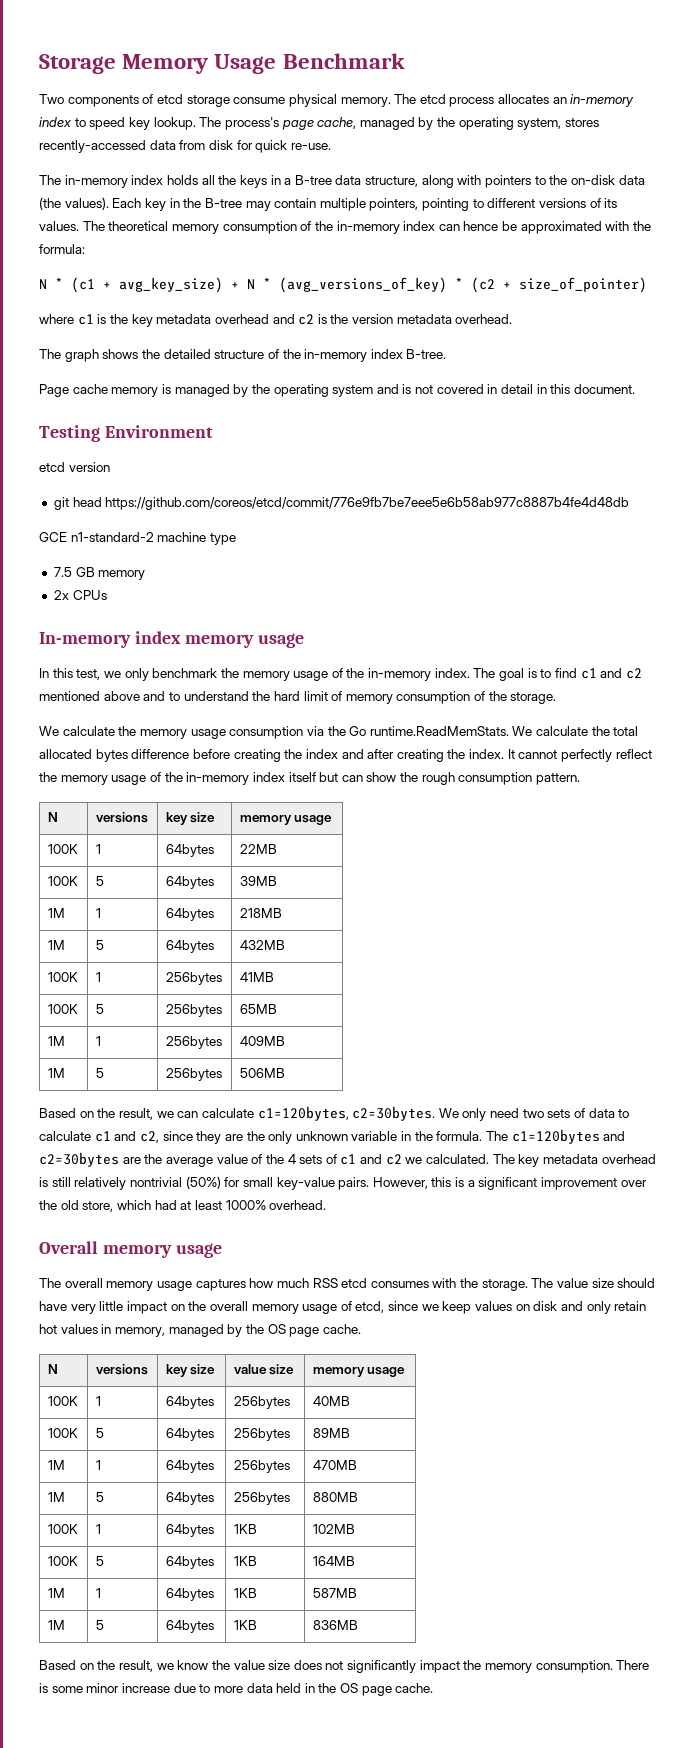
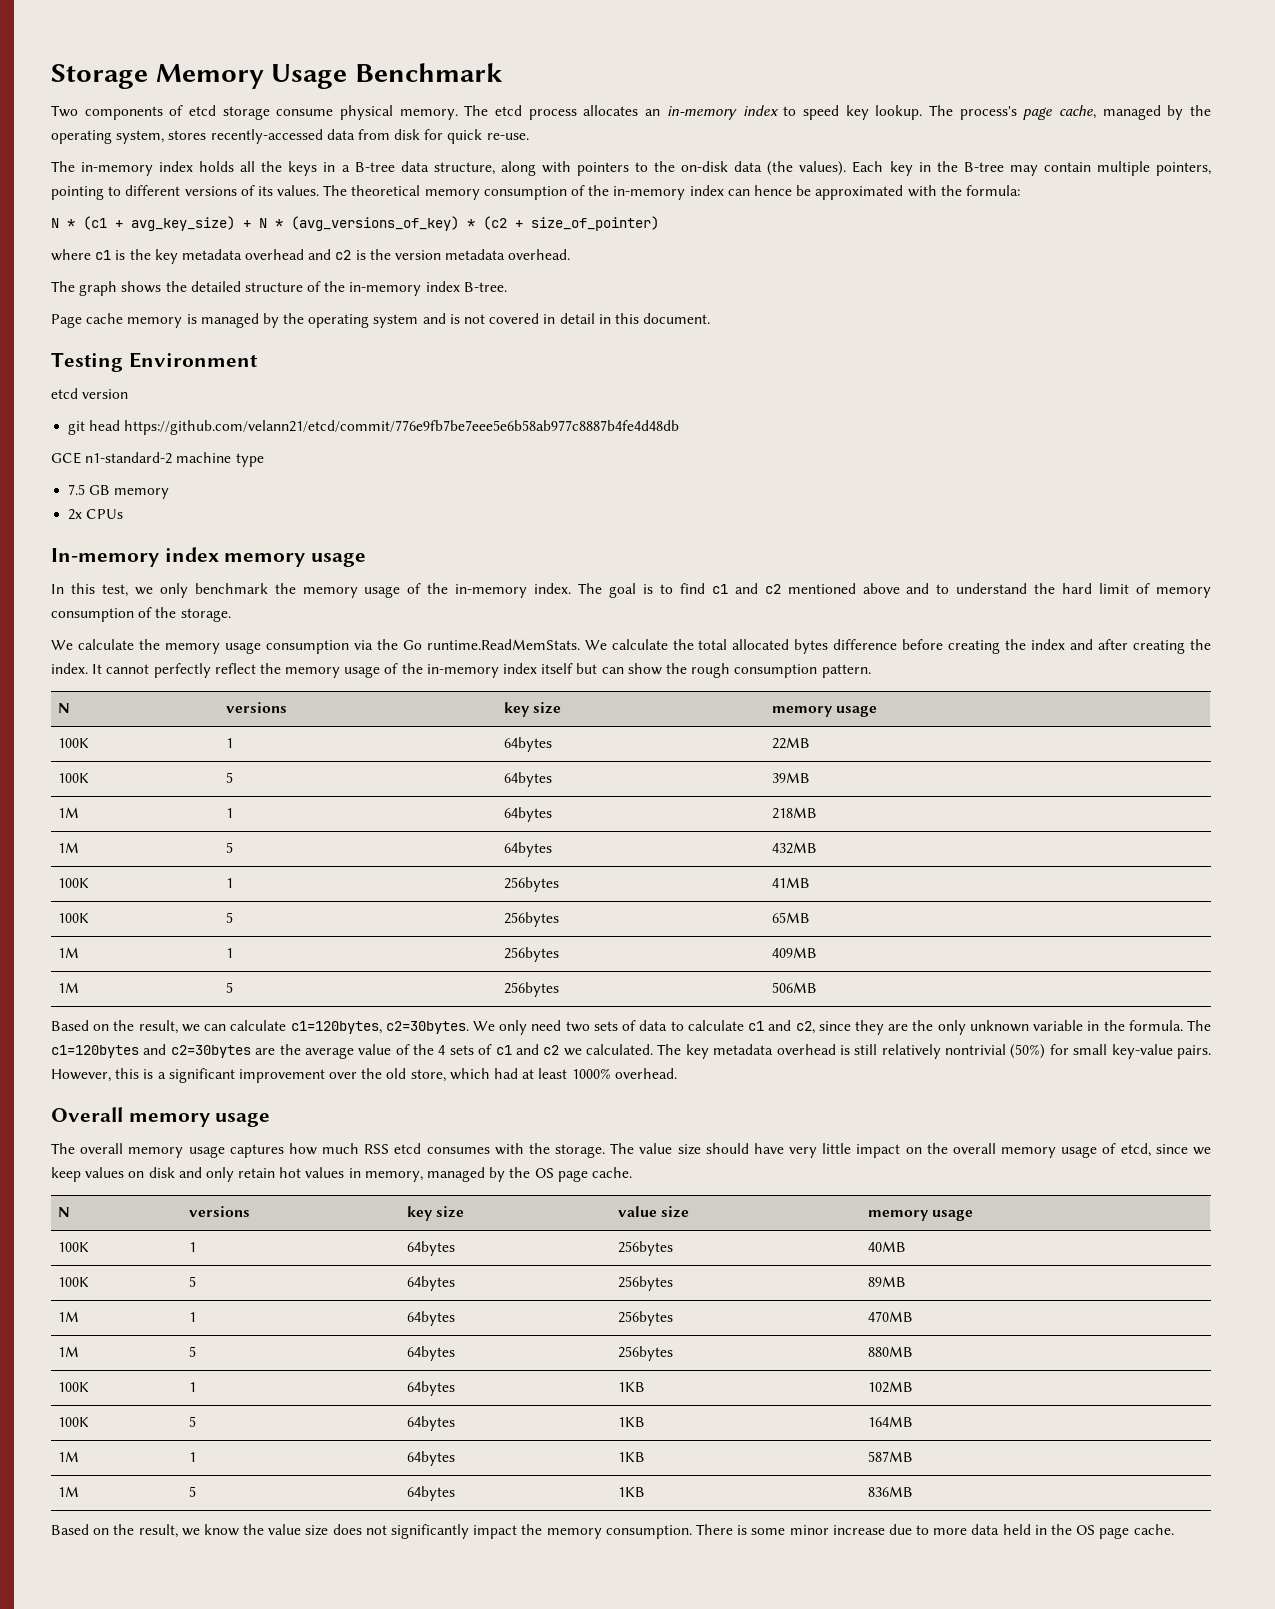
- git head https://github.com/coreos/etcd/commit/776e9fb7be7eee5e6b58ab977c8887b4fe4d48db
+ git head https://github.com/velann21/etcd/commit/776e9fb7be7eee5e6b58ab977c8887b4fe4d48db

